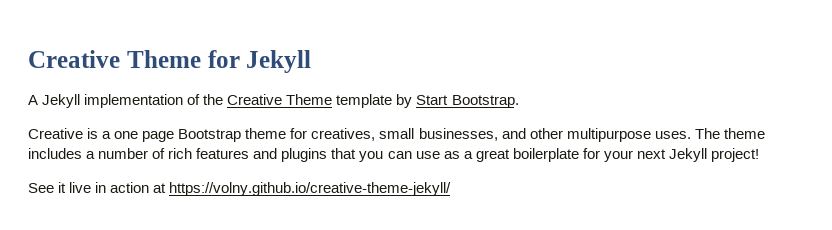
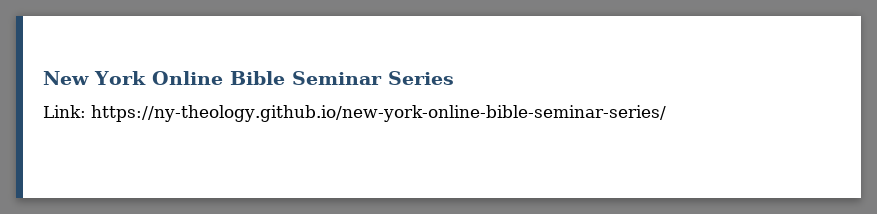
- Creative Theme for Jekyll
- A Jekyll implementation of the Creative Theme template by Start Bootstrap.
- Creative is a one page Bootstrap theme for creatives, small businesses, and other multipurpose uses. The theme includes a number of rich features and plugins that you can use as a great boilerplate for your next Jekyll project!
- See it live in action at https://volny.github.io/creative-theme-jekyll/
+ New York Online Bible Seminar Series
+ Link: https://ny-theology.github.io/new-york-online-bible-seminar-series/

